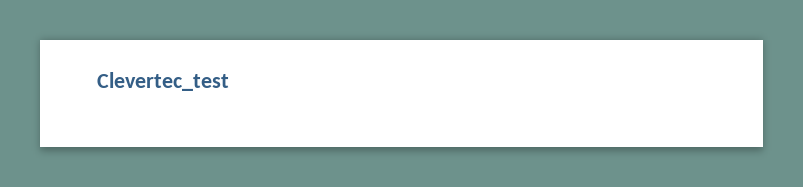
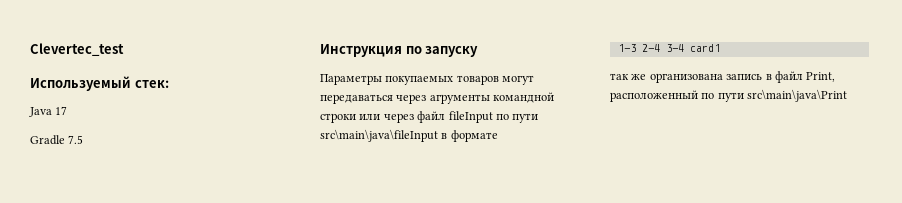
+ Используемый стек:
+ Java 17
+ Gradle 7.5
+ Инструкция по запуску
+ Параметры покупаемых товаров могут передаваться через агрументы командной строки или через файл fileInput по пути src\main\java\fileInput в формате
+ 1-3 2-4 3-4 card1
+ так же организована запись в файл Print, расположенный по пути src\main\java\Print

